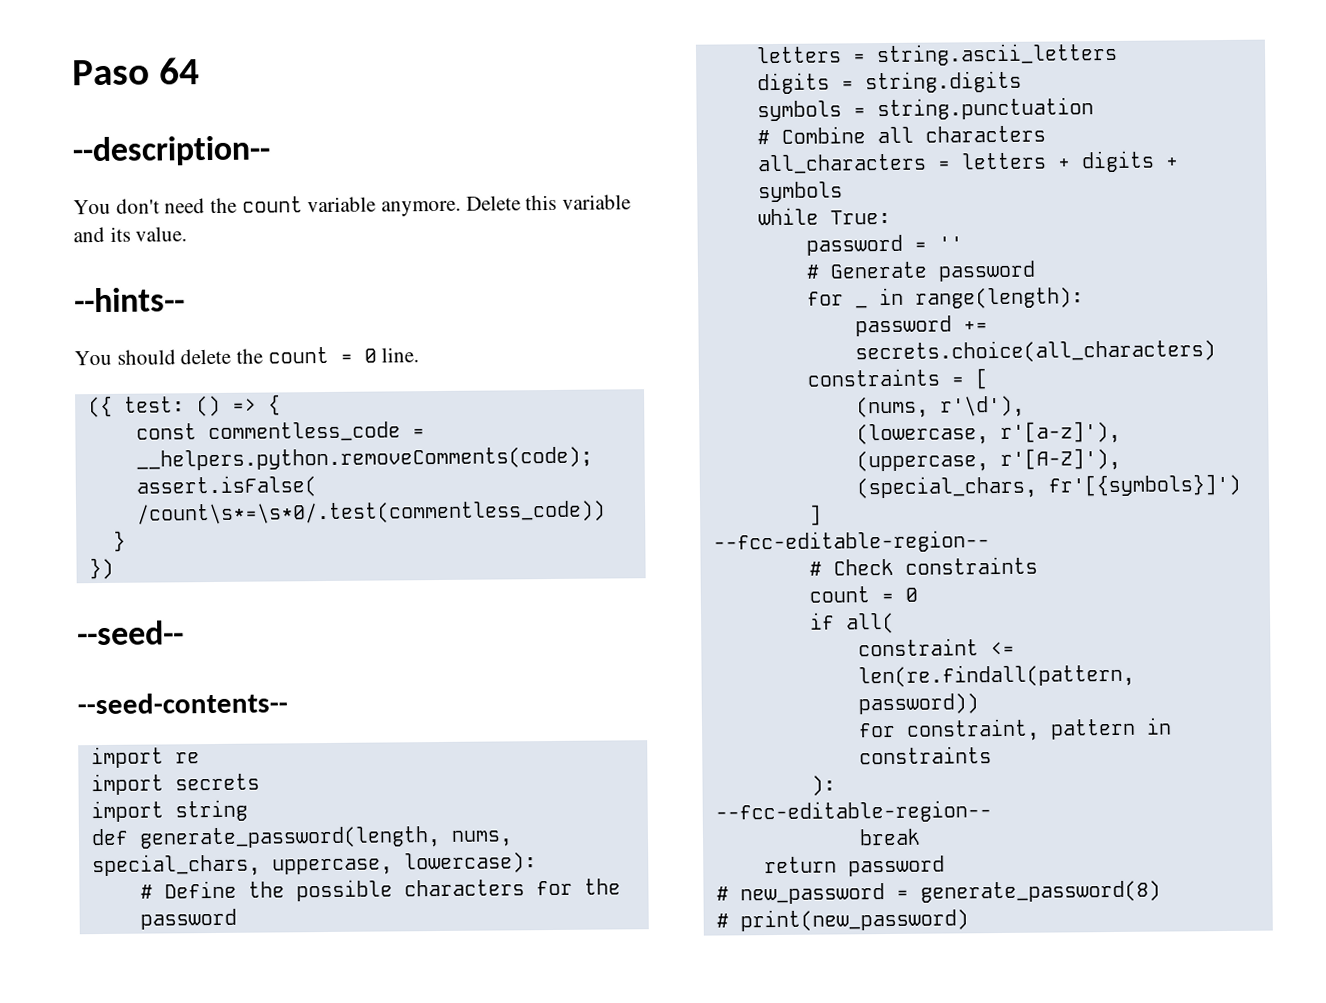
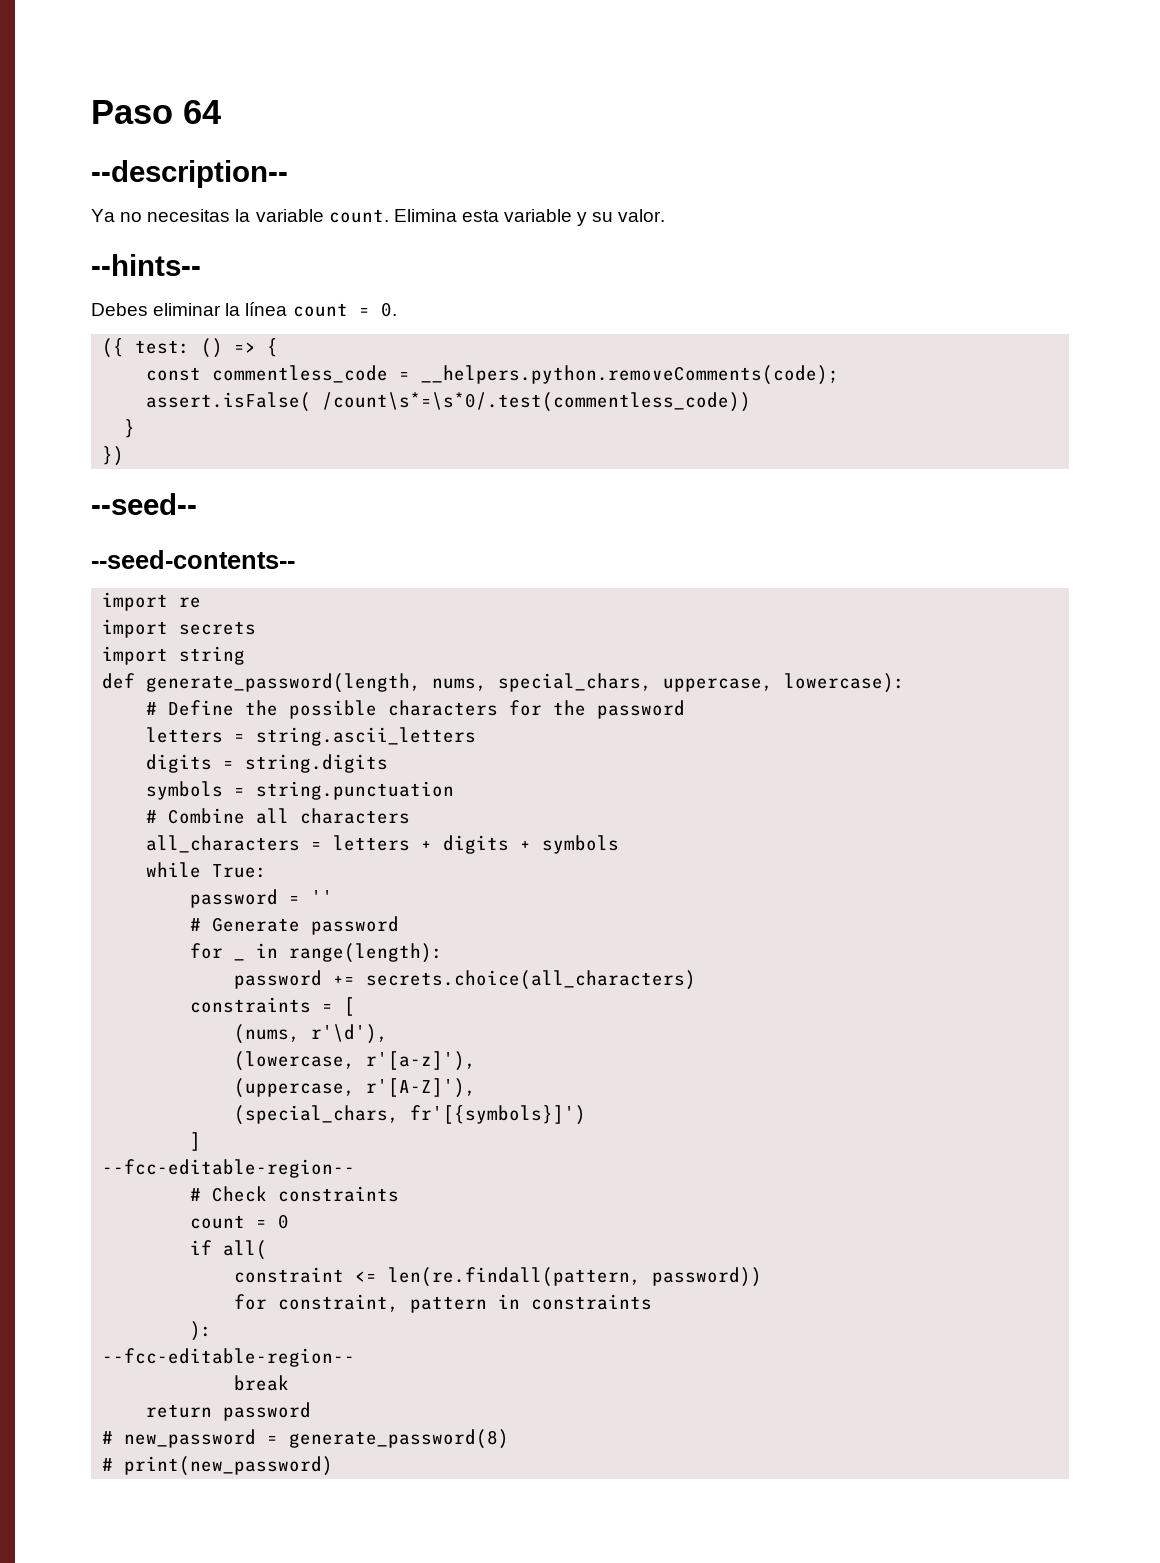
- You don't need the count variable anymore. Delete this variable and its value.
+ Ya no necesitas la variable count. Elimina esta variable y su valor.
  --hints--
- You should delete the count = 0 line.
+ Debes eliminar la línea count = 0.

